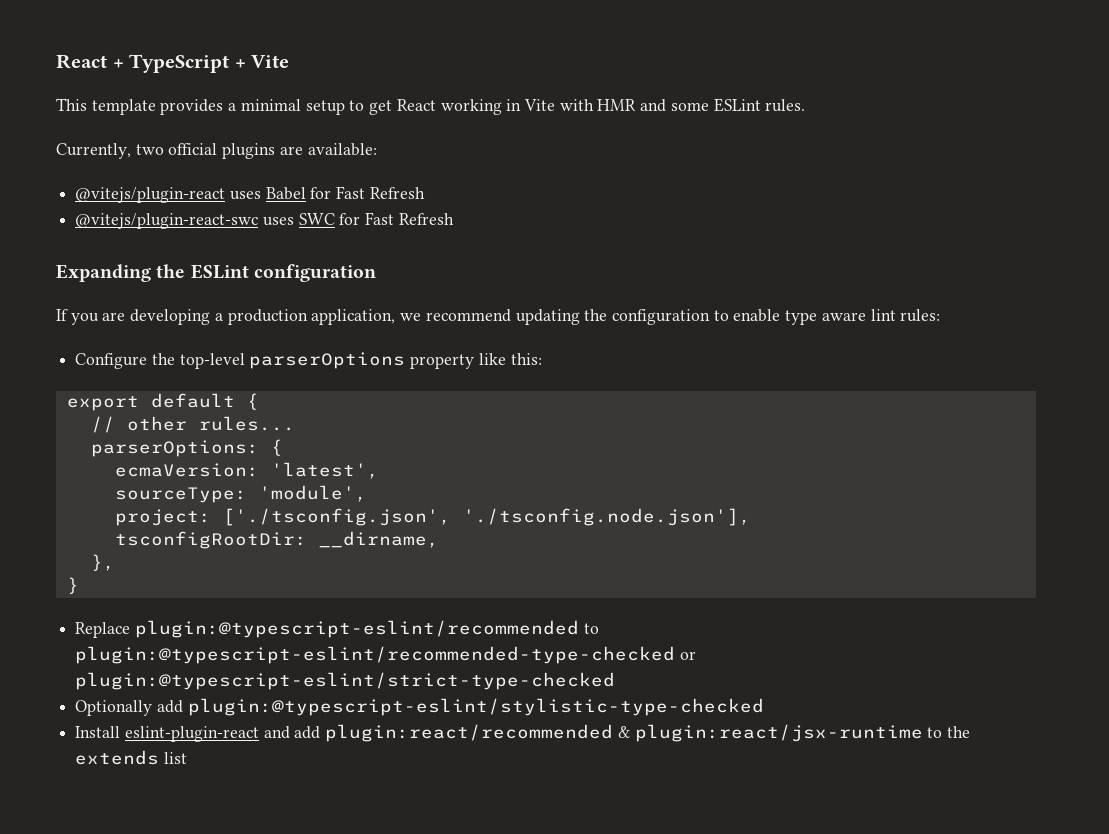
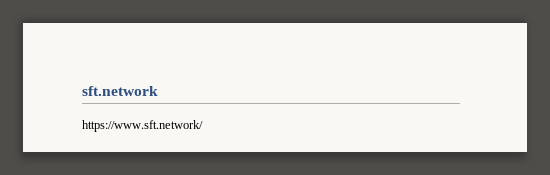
- React + TypeScript + Vite
- This template provides a minimal setup to get React working in Vite with HMR and some ESLint rules.
- Currently, two official plugins are available:
- @vitejs/plugin-react uses Babel for Fast Refresh
- @vitejs/plugin-react-swc uses SWC for Fast Refresh
- Expanding the ESLint configuration
- If you are developing a production application, we recommend updating the configuration to enable type aware lint rules:
- Configure the top-level parserOptions property like this:
- export default {
- // other rules...
- parserOptions: {
- ecmaVersion: 'latest',
- sourceType: 'module',
- project: ['./tsconfig.json', './tsconfig.node.json'],
- tsconfigRootDir: __dirname,
- },
- }
- Replace plugin:@typescript-eslint/recommended to plugin:@typescript-eslint/recommended-type-checked or plugin:@typescript-eslint/strict-type-checked
- Optionally add plugin:@typescript-eslint/stylistic-type-checked
- Install eslint-plugin-react and add plugin:react/recommended & plugin:react/jsx-runtime to the extends list
+ sft.network
+ https://www.sft.network/

